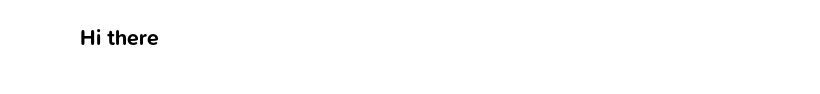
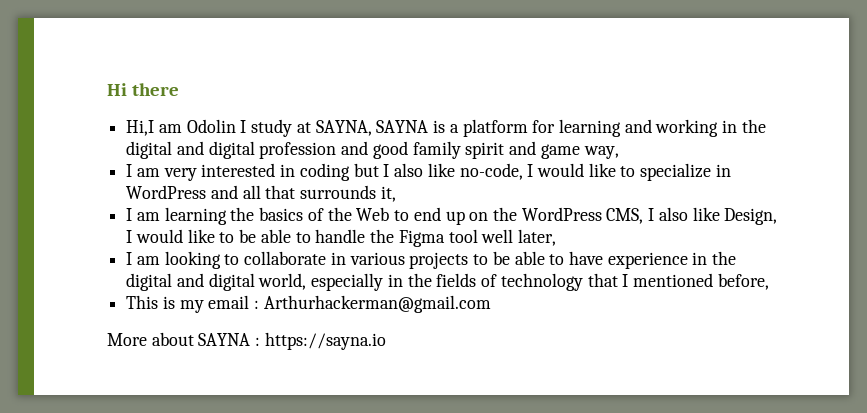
+ Hi,I am Odolin I study at SAYNA, SAYNA is a platform for learning and working in the digital and digital profession and good family spirit and game way,
+ I am very interested in coding but I also like no-code, I would like to specialize in WordPress and all that surrounds it,
+ I am learning the basics of the Web to end up on the WordPress CMS, I also like Design, I would like to be able to handle the Figma tool well later,
+ I am looking to collaborate in various projects to be able to have experience in the digital and digital world, especially in the fields of technology that I mentioned before,
+ This is my email : Arthurhackerman@gmail.com
+ More about SAYNA : https://sayna.io

